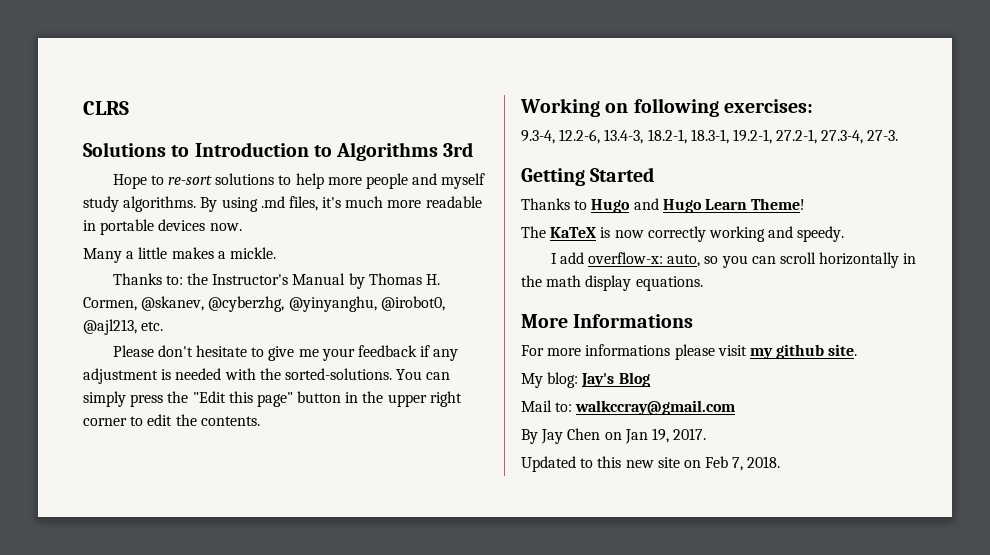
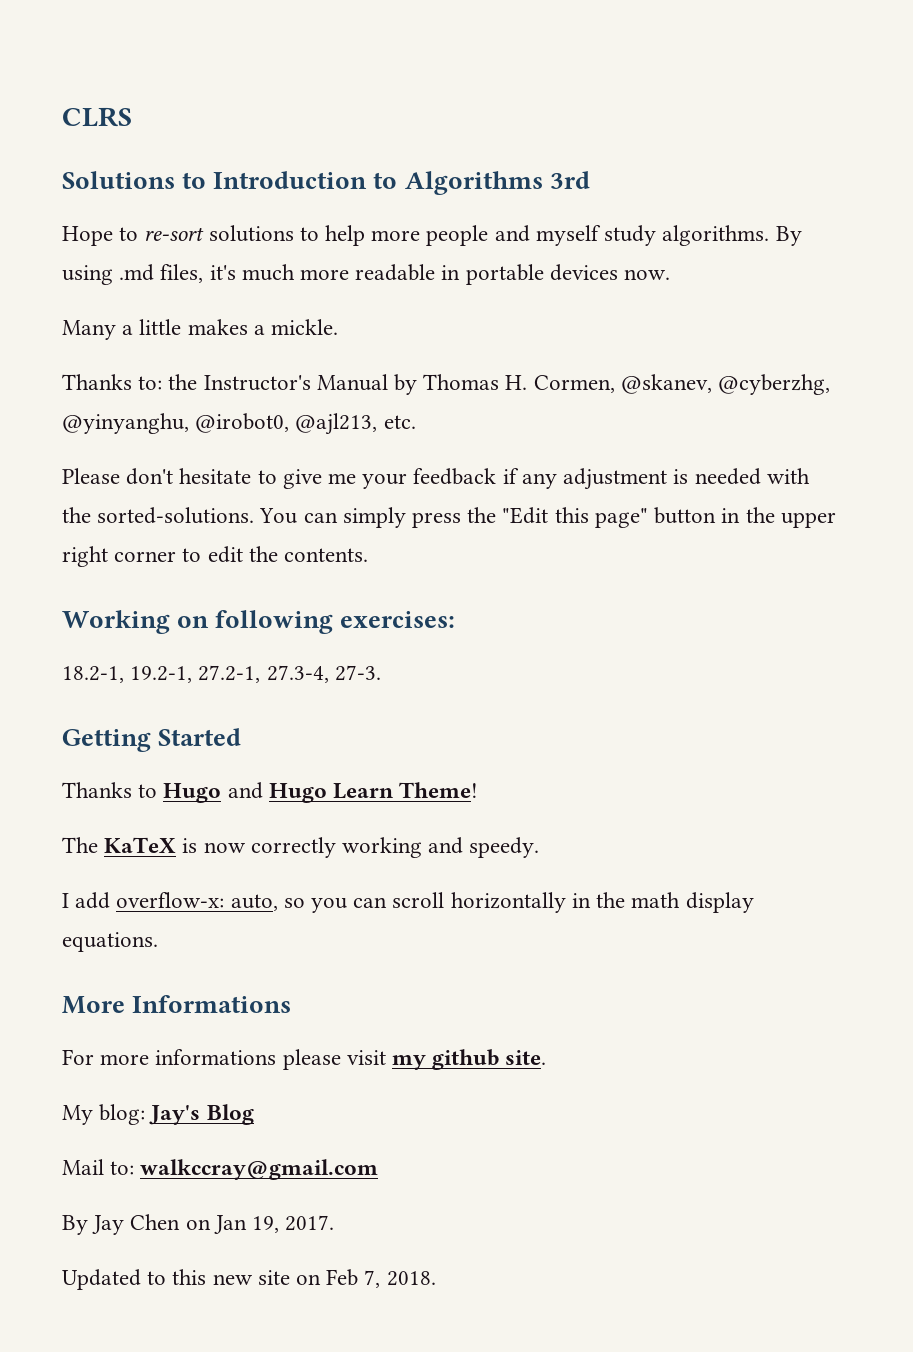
- 9.3-4, 12.2-6, 13.4-3, 18.2-1, 18.3-1, 19.2-1, 27.2-1, 27.3-4, 27-3.
+ 18.2-1, 19.2-1, 27.2-1, 27.3-4, 27-3.

